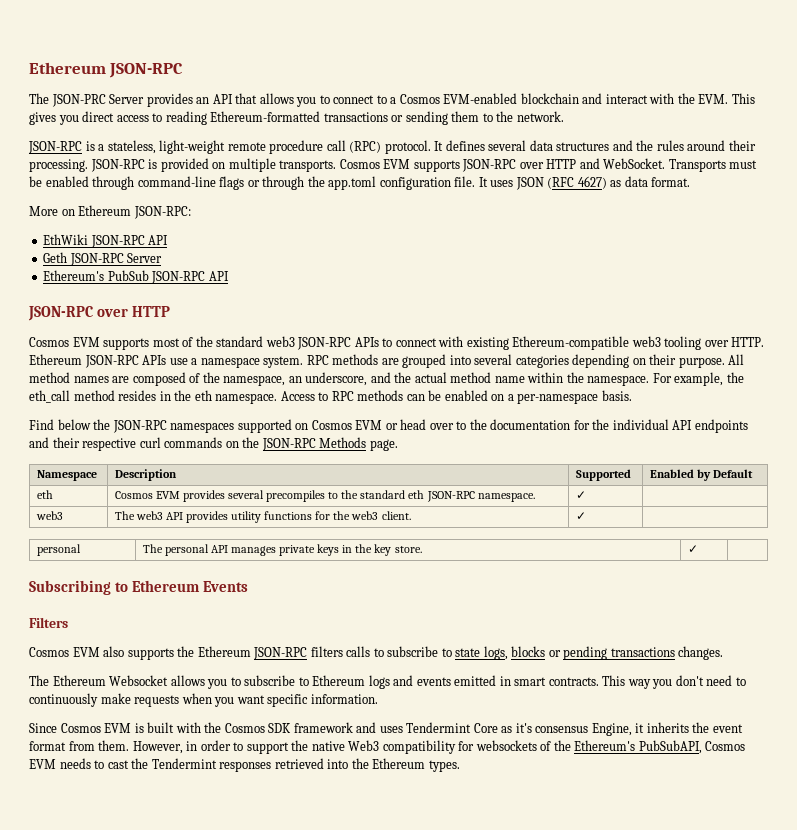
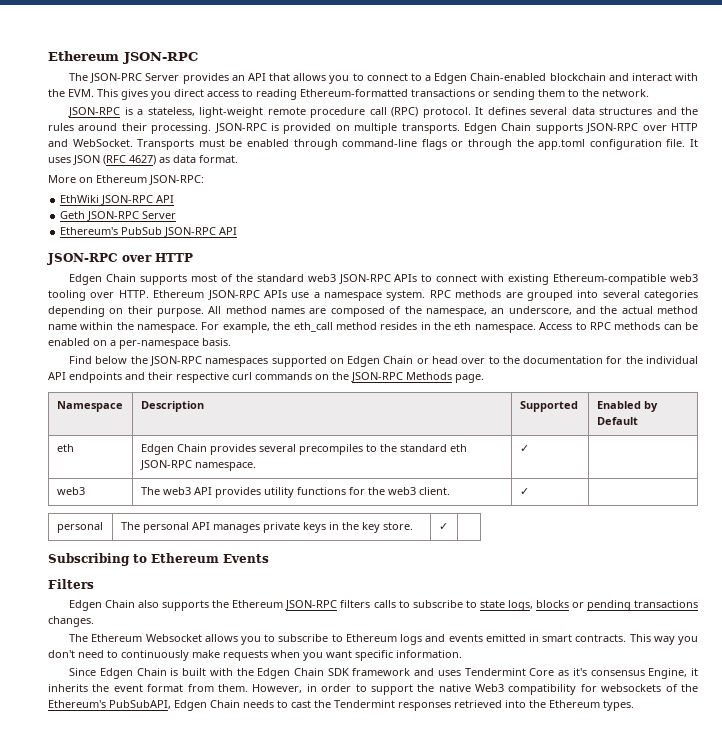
- The JSON-PRC Server provides an API that allows you to connect to a Cosmos EVM-enabled blockchain and interact with the EVM. This gives you direct access to reading Ethereum-formatted transactions or sending them to the network.
+ The JSON-PRC Server provides an API that allows you to connect to a Edgen Chain-enabled blockchain and interact with the EVM. This gives you direct access to reading Ethereum-formatted transactions or sending them to the network.
- Cosmos EVM supports JSON-RPC over HTTP and WebSocket.
+ Edgen Chain supports JSON-RPC over HTTP and WebSocket.
- Cosmos EVM supports most of the standard web3 JSON-RPC APIs to connect with existing Ethereum-compatible web3 tooling over HTTP.
+ Edgen Chain supports most of the standard web3 JSON-RPC APIs to connect with existing Ethereum-compatible web3 tooling over HTTP.
- Find below the JSON-RPC namespaces supported on Cosmos EVM or head over to the documentation for the individual API endpoints and their respective curl commands on the JSON-RPC Methods page.
+ Find below the JSON-RPC namespaces supported on Edgen Chain or head over to the documentation for the individual API endpoints and their respective curl commands on the JSON-RPC Methods page.
- eth | Cosmos EVM provides several precompiles to the standard eth JSON-RPC namespace. | ✓ |
+ eth | Edgen Chain provides several precompiles to the standard eth JSON-RPC namespace. | ✓ |
- Cosmos EVM also supports the Ethereum JSON-RPC filters calls to subscribe to state logs, blocks or pending transactions changes.
+ Edgen Chain also supports the Ethereum JSON-RPC filters calls to subscribe to state logs, blocks or pending transactions changes.
- Since Cosmos EVM is built with the Cosmos SDK framework and uses Tendermint Core as it's consensus Engine, it inherits the event format from them.
+ Since Edgen Chain is built with the Edgen Chain SDK framework and uses Tendermint Core as it's consensus Engine, it inherits the event format from them.
- However, in order to support the native Web3 compatibility for websockets of the Ethereum's PubSubAPI, Cosmos EVM needs to cast the Tendermint responses retrieved into the Ethereum types.
+ However, in order to support the native Web3 compatibility for websockets of the Ethereum's PubSubAPI, Edgen Chain needs to cast the Tendermint responses retrieved into the Ethereum types.

